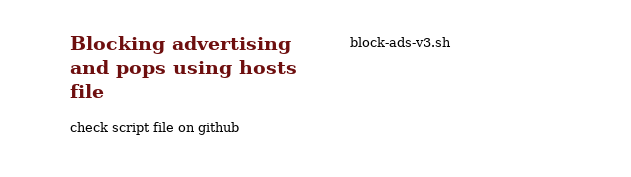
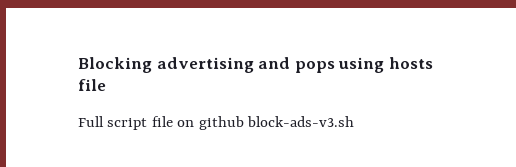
- check script file on github block-ads-v3.sh
+ Full script file on github block-ads-v3.sh

